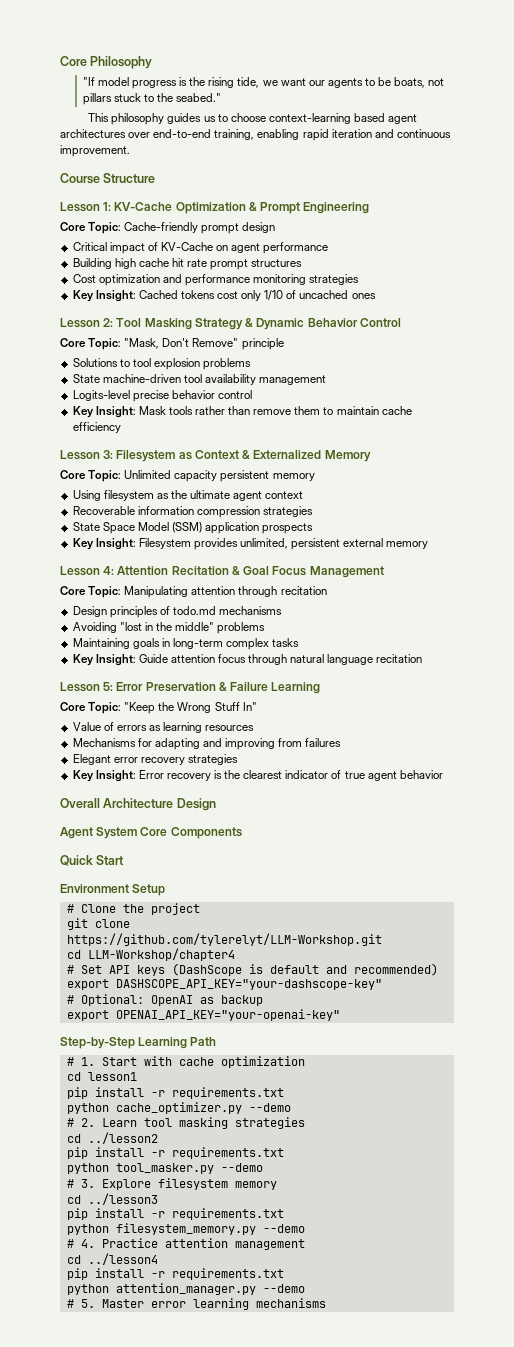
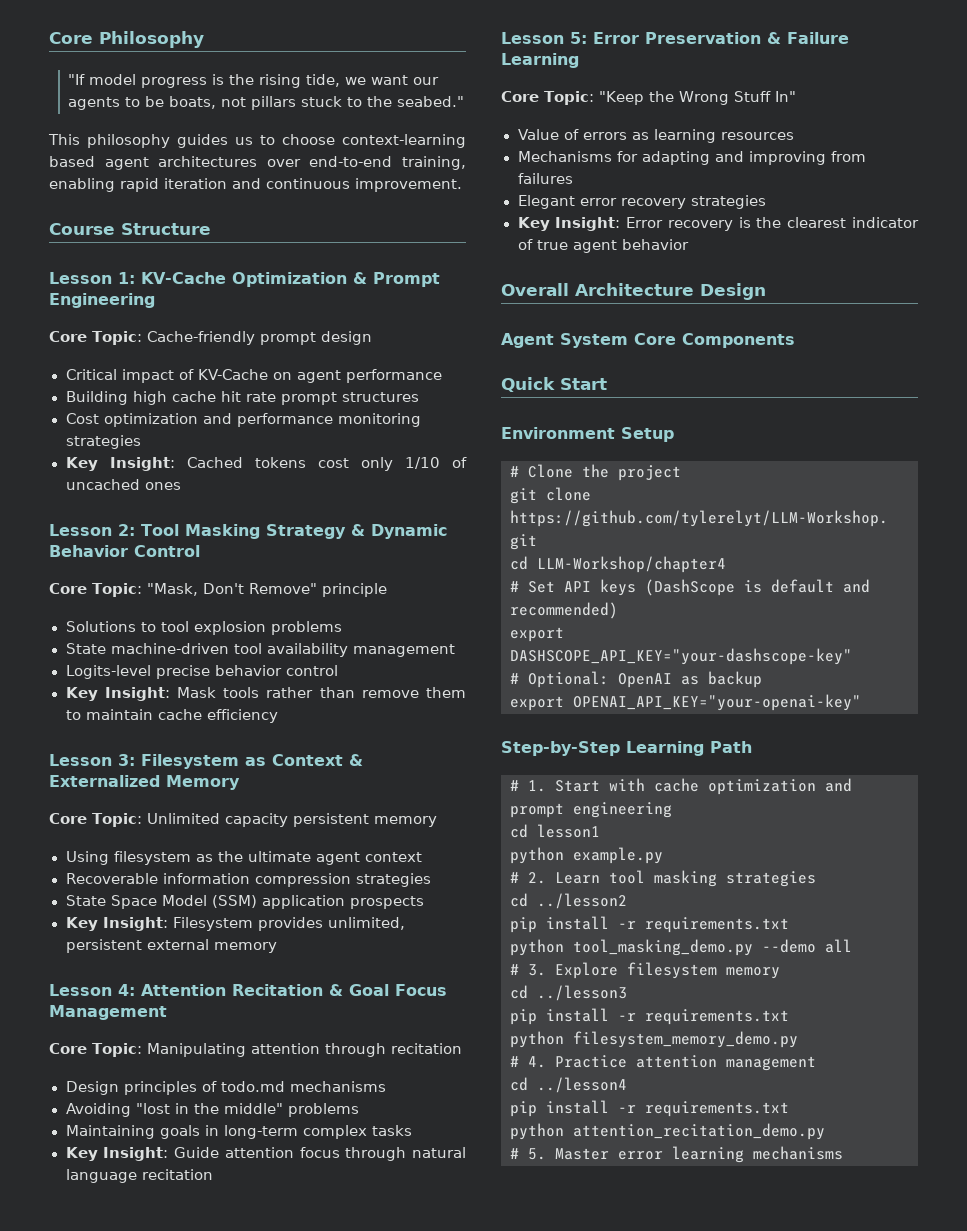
- # 1. Start with cache optimization
+ # 1. Start with cache optimization and prompt engineering
  cd lesson1
- pip install -r requirements.txt
- python cache_optimizer.py --demo
+ python example.py
- python tool_masker.py --demo
+ python tool_masking_demo.py --demo all
- python filesystem_memory.py --demo
+ python filesystem_memory_demo.py
- python attention_manager.py --demo
+ python attention_recitation_demo.py

